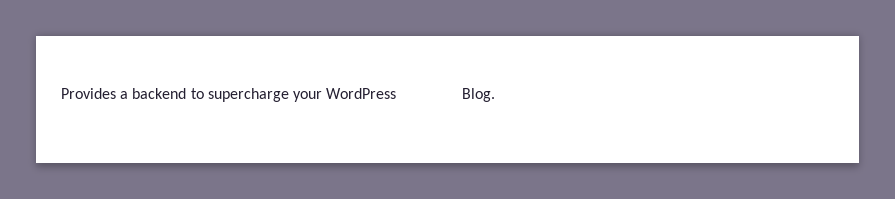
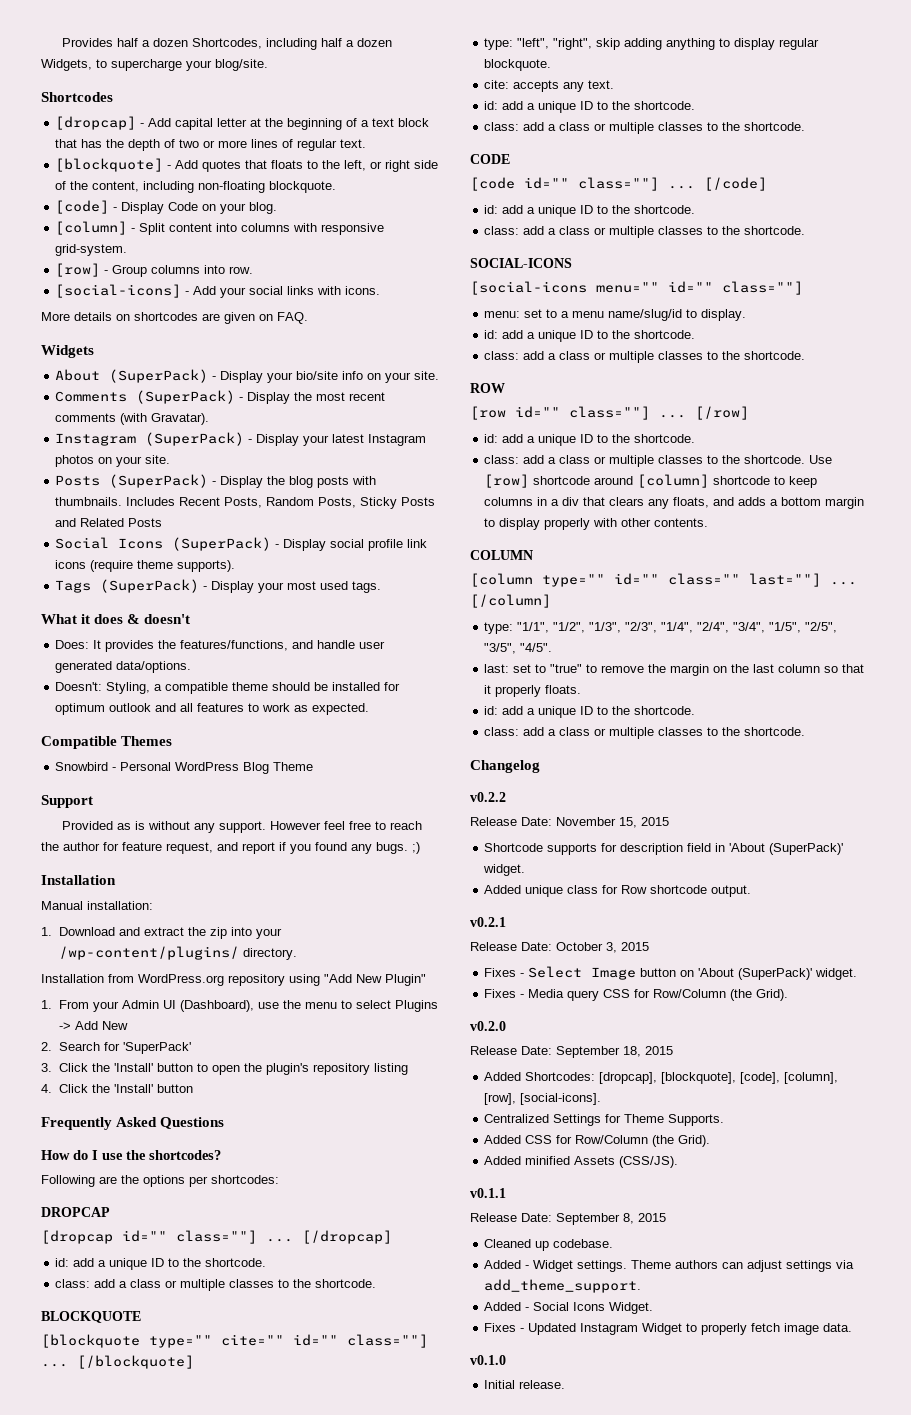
- Provides a backend to supercharge your WordPress Blog.
+ Provides half a dozen Shortcodes, including half a dozen Widgets, to supercharge your blog/site.
+ Shortcodes
+ [dropcap] - Add capital letter at the beginning of a text block that has the depth of two or more lines of regular text.
+ [blockquote] - Add quotes that floats to the left, or right side of the content, including non-floating blockquote.
+ [code] - Display Code on your blog.
+ [column] - Split content into columns with responsive grid-system.
+ [row] - Group columns into row.
+ [social-icons] - Add your social links with icons.
+ More details on shortcodes are given on FAQ.
+ Widgets
+ About (SuperPack) - Display your bio/site info on your site.
+ Comments (SuperPack) - Display the most recent comments (with Gravatar).
+ Instagram (SuperPack) - Display your latest Instagram photos on your site.
+ Posts (SuperPack) - Display the blog posts with thumbnails. Includes Recent Posts, Random Posts, Sticky Posts and Related Posts
+ Social Icons (SuperPack) - Display social profile link icons (require theme supports).
+ Tags (SuperPack) - Display your most used tags.
+ What it does & doesn't
+ Does: It provides the features/functions, and handle user generated data/options.
+ Doesn't: Styling, a compatible theme should be installed for optimum outlook and all features to work as expected.
+ Compatible Themes
+ Snowbird - Personal WordPress Blog Theme
+ Support
+ Provided as is without any support. However feel free to reach the author for feature request, and report if you found any bugs. ;)
+ Installation
+ Manual installation:
+ 1. Download and extract the zip into your /wp-content/plugins/ directory.
+ Installation from WordPress.org repository using "Add New Plugin"
+ 1. From your Admin UI (Dashboard), use the menu to select Plugins -> Add New
+ 2. Search for 'SuperPack'
+ 3. Click the 'Install' button to open the plugin's repository listing
+ 4. Click the 'Install' button
+ Frequently Asked Questions
+ How do I use the shortcodes?
+ Following are the options per shortcodes:
+ DROPCAP
+ [dropcap id="" class=""] ... [/dropcap]
+ id: add a unique ID to the shortcode.
+ class: add a class or multiple classes to the shortcode.
+ BLOCKQUOTE
+ [blockquote type="" cite="" id="" class=""] ... [/blockquote]
+ type: "left", "right", skip adding anything to display regular blockquote.
+ cite: accepts any text.
+ id: add a unique ID to the shortcode.
+ class: add a class or multiple classes to the shortcode.
+ CODE
+ [code id="" class=""] ... [/code]
+ id: add a unique ID to the shortcode.
+ class: add a class or multiple classes to the shortcode.
+ SOCIAL-ICONS
+ [social-icons menu="" id="" class=""]
+ menu: set to a menu name/slug/id to display.
+ id: add a unique ID to the shortcode.
+ class: add a class or multiple classes to the shortcode.
+ ROW
+ [row id="" class=""] ... [/row]
+ id: add a unique ID to the shortcode.
+ class: add a class or multiple classes to the shortcode. Use [row] shortcode around [column] shortcode to keep columns in a div that clears any floats, and adds a bottom margin to display properly with other contents.
+ COLUMN
+ [column type="" id="" class="" last=""] ... [/column]
+ type: "1/1", "1/2", "1/3", "2/3", "1/4", "2/4", "3/4", "1/5", "2/5", "3/5", "4/5".
+ last: set to "true" to remove the margin on the last column so that it properly floats.
+ id: add a unique ID to the shortcode.
+ class: add a class or multiple classes to the shortcode.
+ Changelog
+ v0.2.2
+ Release Date: November 15, 2015
+ Shortcode supports for description field in 'About (SuperPack)' widget.
+ Added unique class for Row shortcode output.
+ v0.2.1
+ Release Date: October 3, 2015
+ Fixes - Select Image button on 'About (SuperPack)' widget.
+ Fixes - Media query CSS for Row/Column (the Grid).
+ v0.2.0
+ Release Date: September 18, 2015
+ Added Shortcodes: [dropcap], [blockquote], [code], [column], [row], [social-icons].
+ Centralized Settings for Theme Supports.
+ Added CSS for Row/Column (the Grid).
+ Added minified Assets (CSS/JS).
+ v0.1.1
+ Release Date: September 8, 2015
+ Cleaned up codebase.
+ Added - Widget settings. Theme authors can adjust settings via add_theme_support.
+ Added - Social Icons Widget.
+ Fixes - Updated Instagram Widget to properly fetch image data.
+ v0.1.0
+ Initial release.

